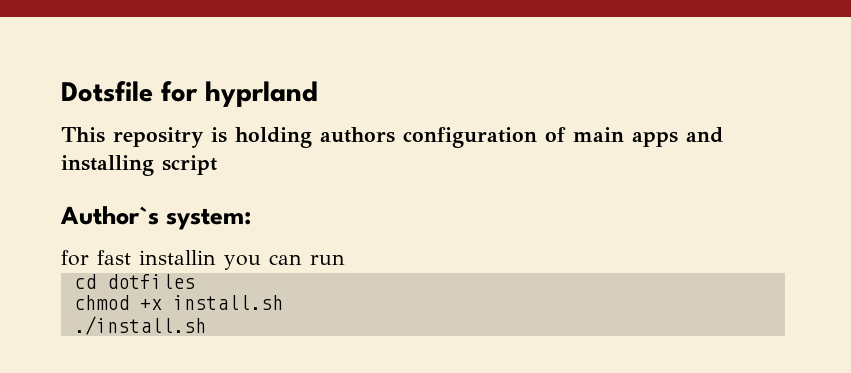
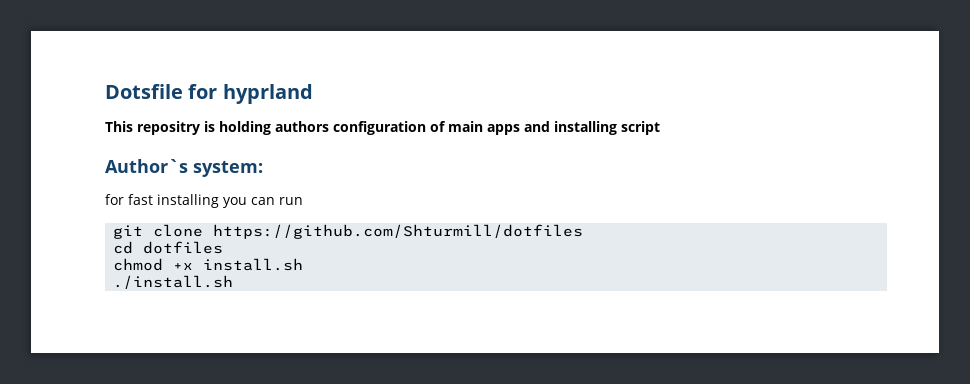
- for fast installin you can run
+ for fast installing you can run
+ git clone https://github.com/Shturmill/dotfiles

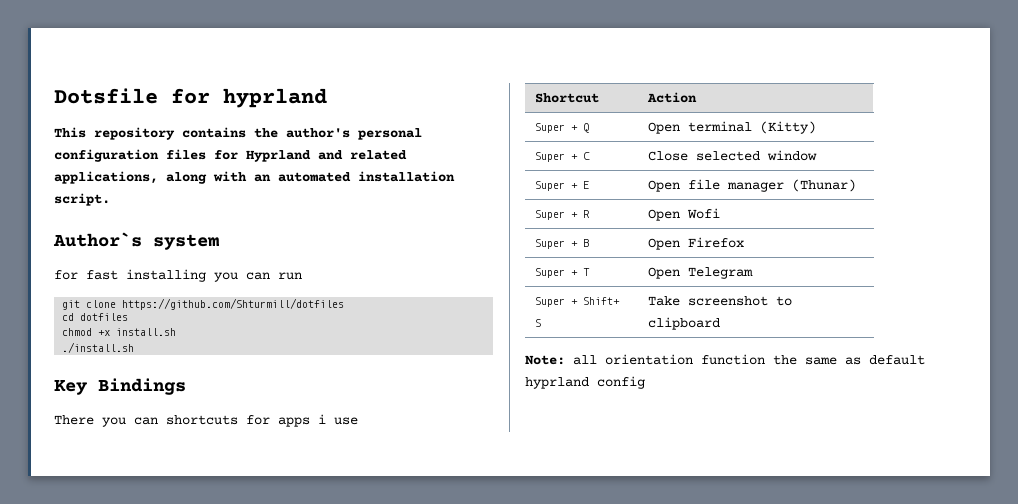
- This repositry is holding authors configuration of main apps and installing script
+ This repository contains the author's personal configuration files for Hyprland and related applications, along with an automated installation script.
- Author`s system:
+ Author`s system
+ Key Bindings
+ There you can shortcuts for apps i use
+ Shortcut | Action
+ Super + Q | Open terminal (Kitty)
+ Super + C | Close selected window
+ Super + E | Open file manager (Thunar)
+ Super + R | Open Wofi
+ Super + B | Open Firefox
+ Super + T | Open Telegram
+ Super + Shift+ S | Take screenshot to clipboard
+ Note: all orientation function the same as default hyprland config

